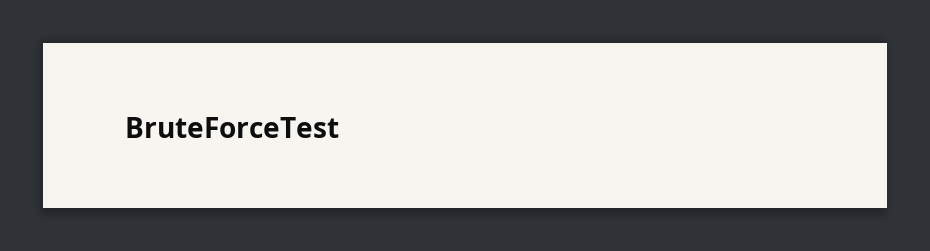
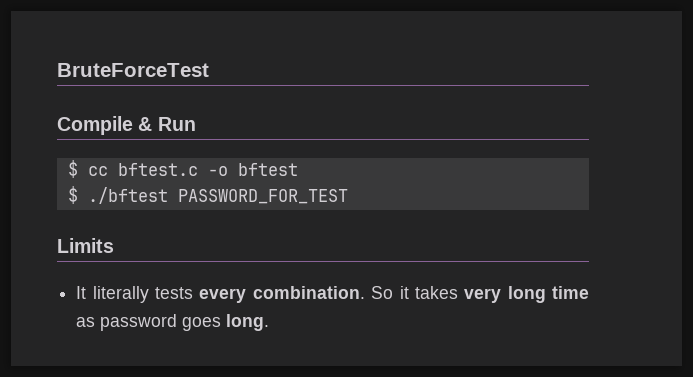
+ Compile & Run
+ $ cc bftest.c -o bftest
+ $ ./bftest PASSWORD_FOR_TEST
+ Limits
+ It literally tests every combination. So it takes very long time as password goes long.

